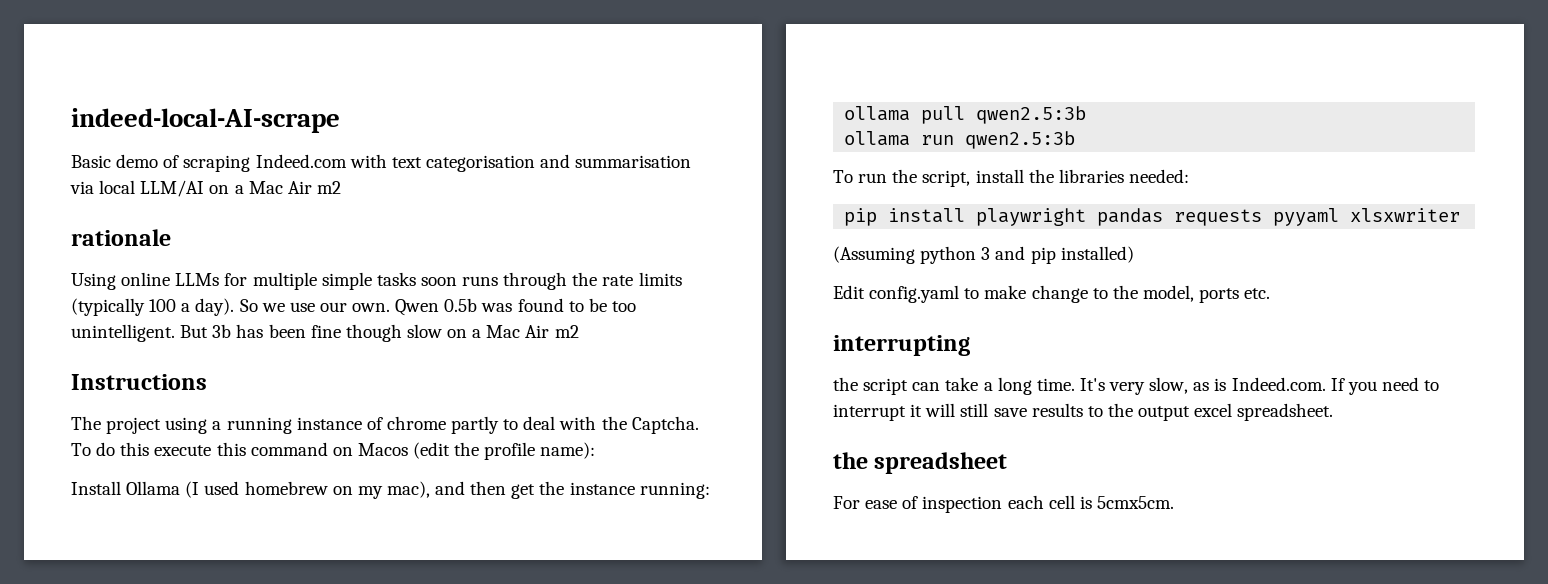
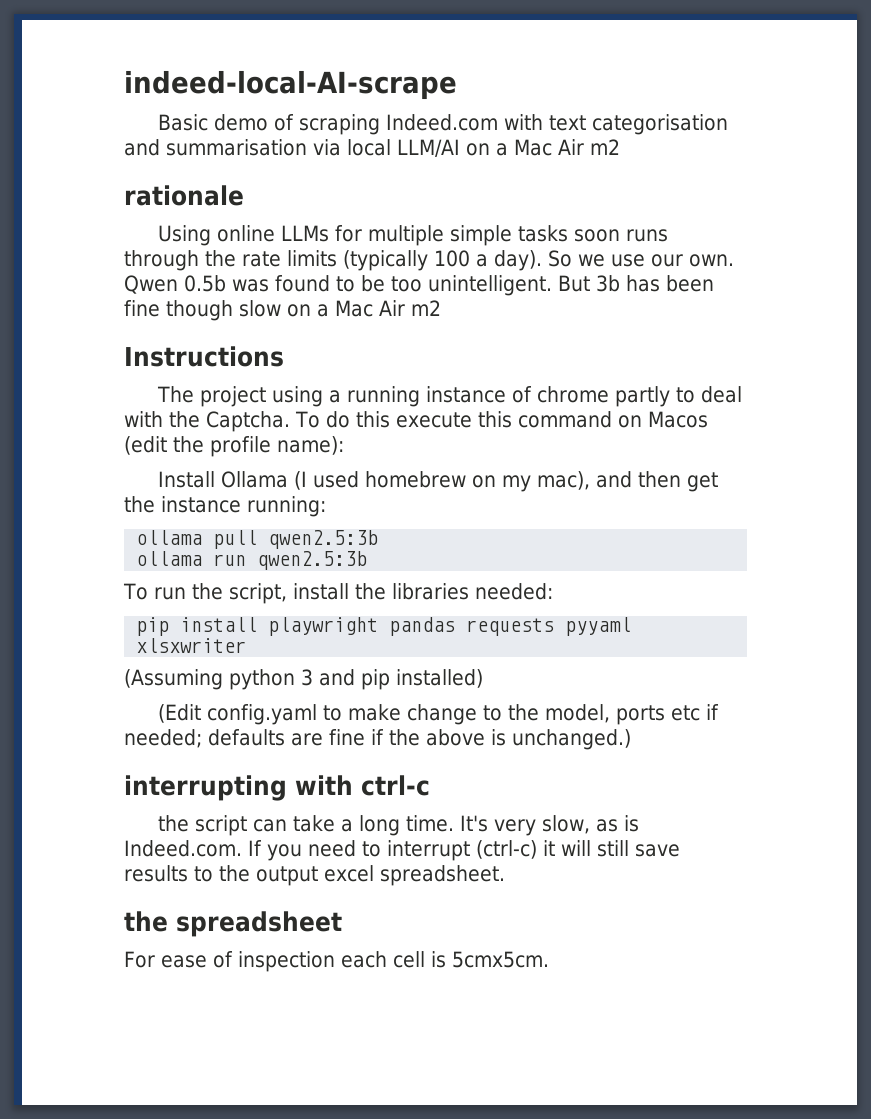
- Edit config.yaml to make change to the model, ports etc.
+ (Edit config.yaml to make change to the model, ports etc if needed; defaults are fine if the above is unchanged.)
- interrupting
+ interrupting with ctrl-c
- It's very slow, as is Indeed.com. If you need to interrupt it will still save results to the output excel spreadsheet.
+ It's very slow, as is Indeed.com. If you need to interrupt (ctrl-c) it will still save results to the output excel spreadsheet.

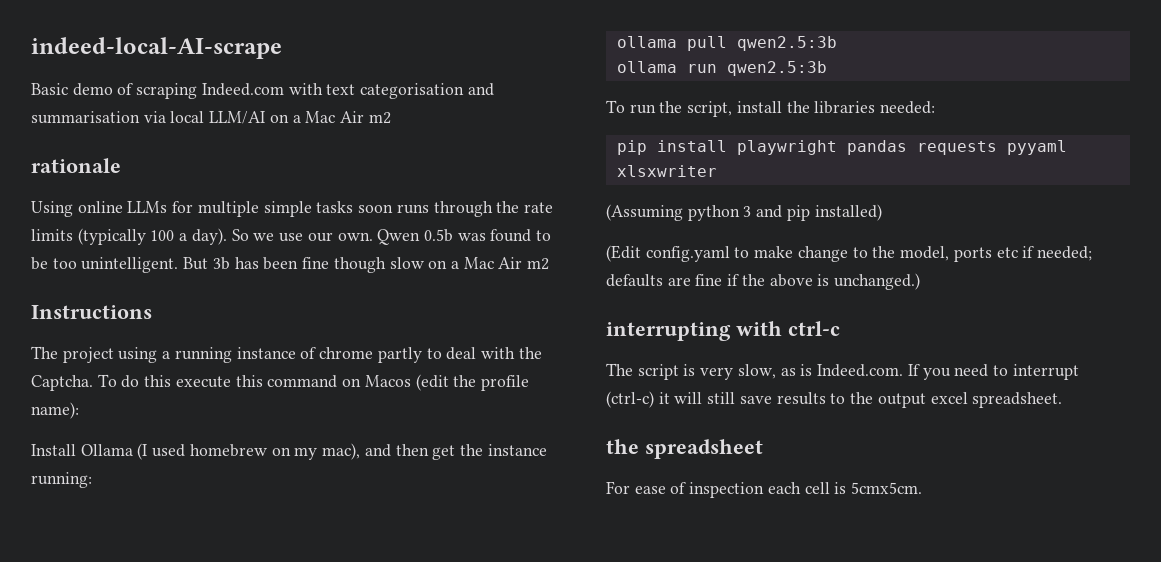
- the script can take a long time. It's very slow, as is Indeed.com. If you need to interrupt (ctrl-c) it will still save results to the output excel spreadsheet.
+ The script is very slow, as is Indeed.com. If you need to interrupt (ctrl-c) it will still save results to the output excel spreadsheet.

